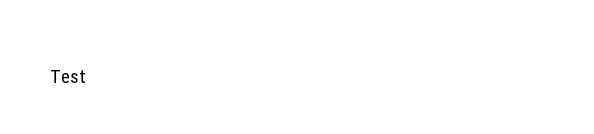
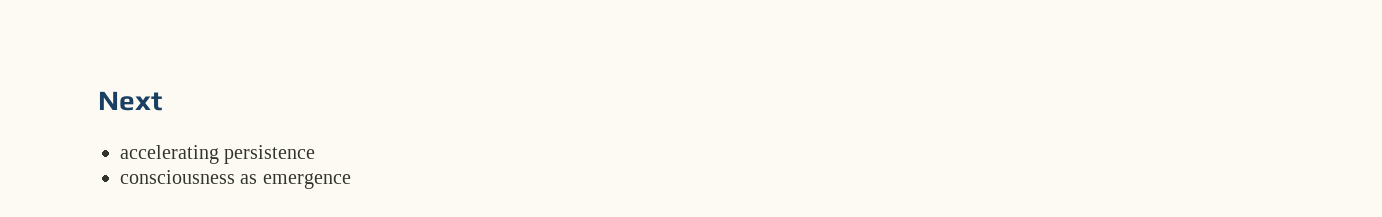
- Test
+ Next
+ accelerating persistence
+ consciousness as emergence

